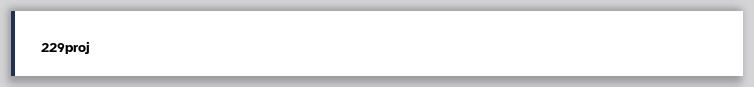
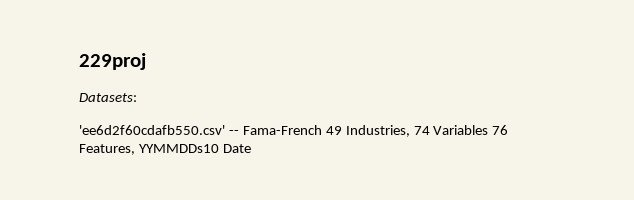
+ Datasets:
+ 'ee6d2f60cdafb550.csv' -- Fama-French 49 Industries, 74 Variables 76 Features, YYMMDDs10 Date

